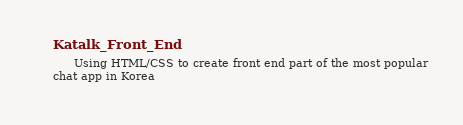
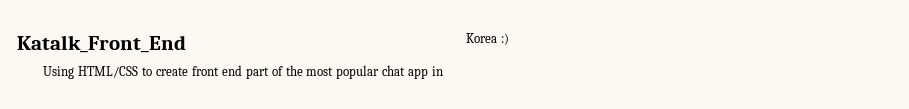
- Using HTML/CSS to create front end part of the most popular chat app in Korea
+ Using HTML/CSS to create front end part of the most popular chat app in Korea :)

